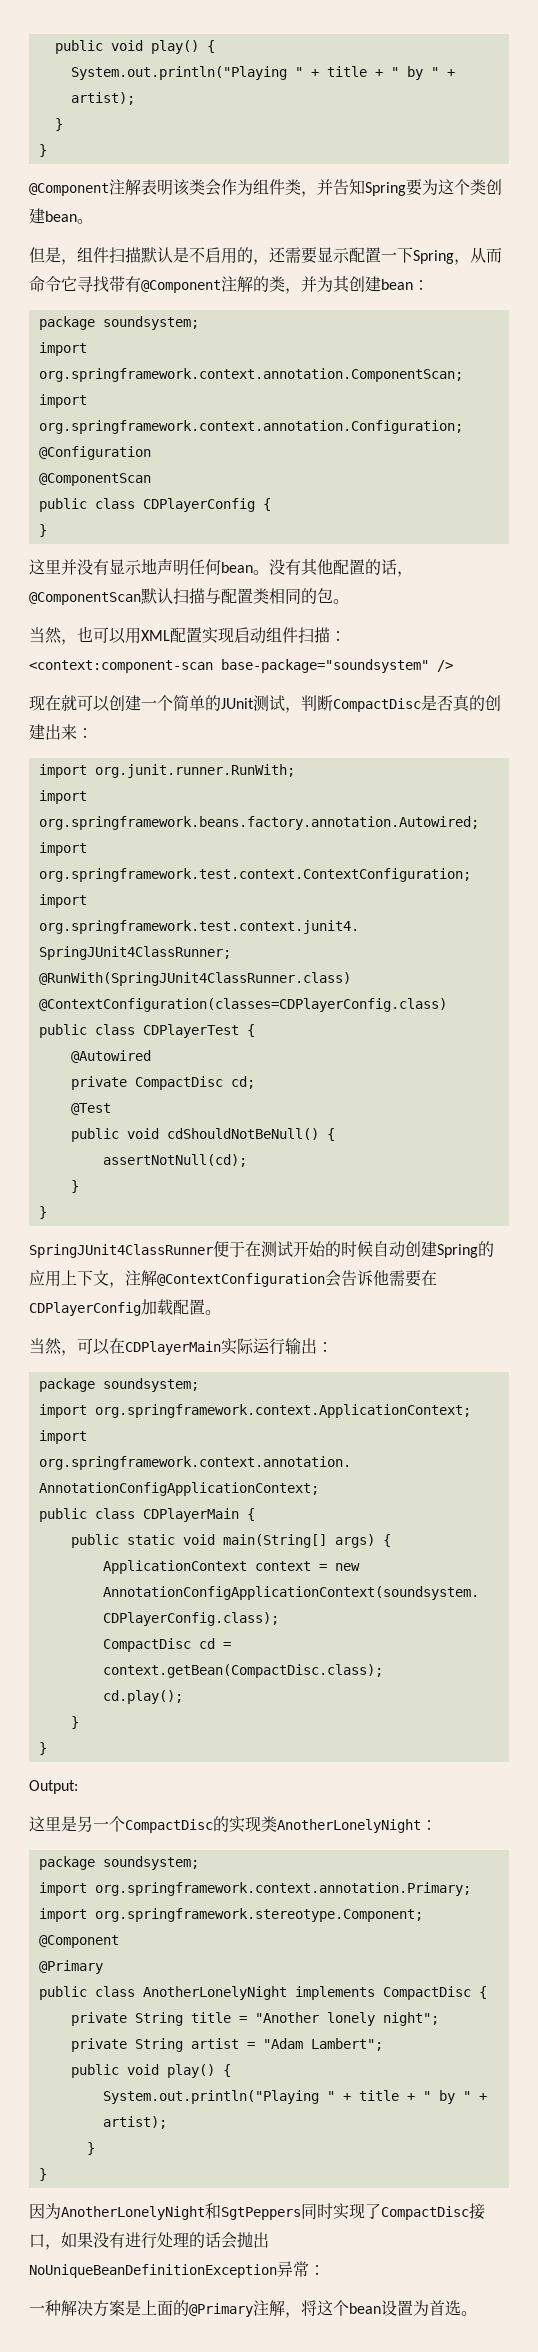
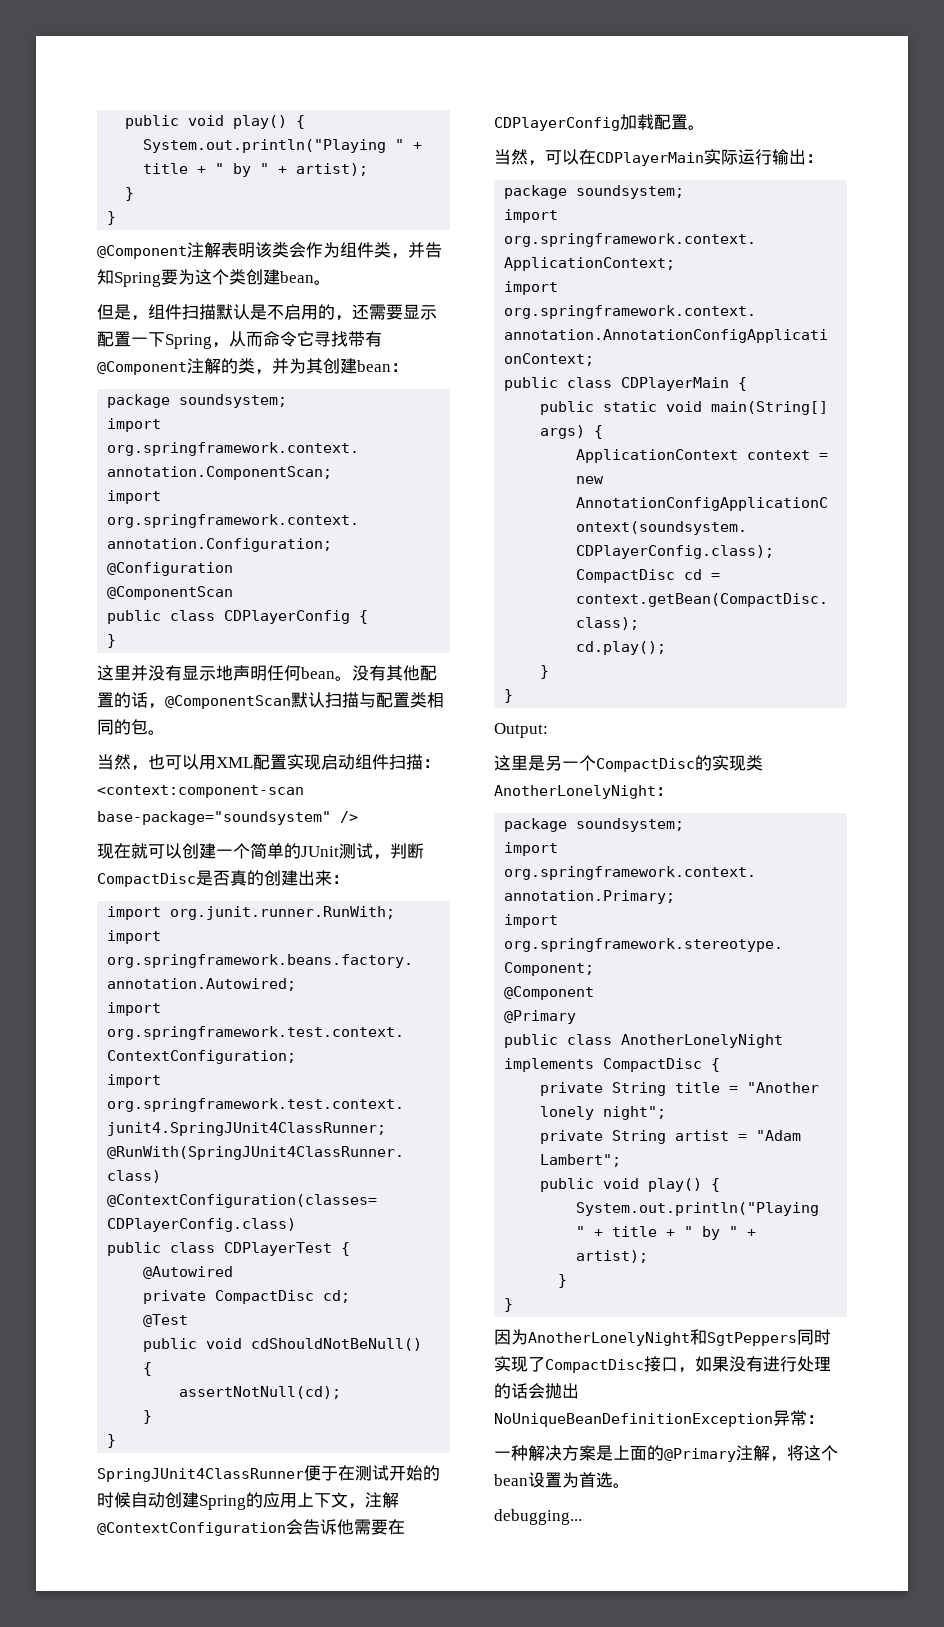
+ debugging...

